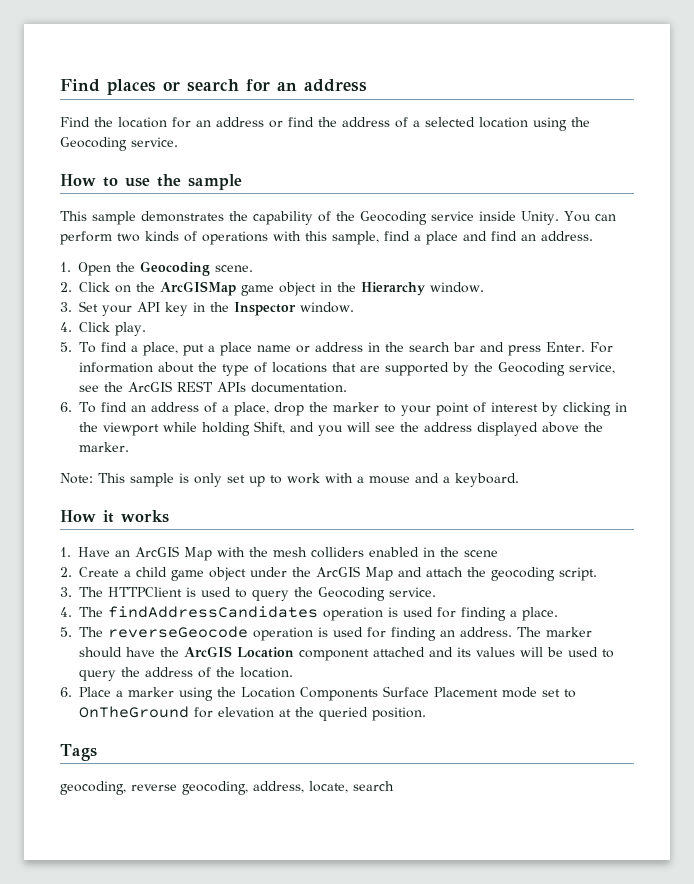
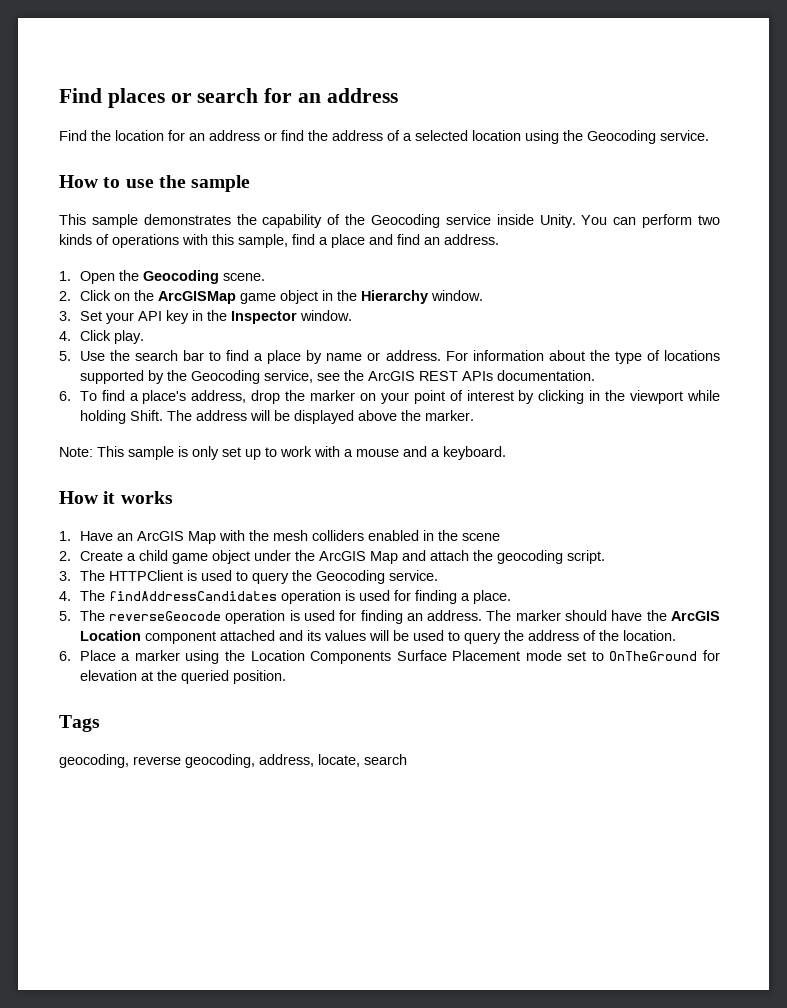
- 5. To find a place, put a place name or address in the search bar and press Enter.
+ 5. Use the search bar to find a place by name or address.
- For information about the type of locations that are supported by the Geocoding service, see the ArcGIS REST APIs documentation.
+ For information about the type of locations supported by the Geocoding service, see the ArcGIS REST APIs documentation.
- 6. To find an address of a place, drop the marker to your point of interest by clicking in the viewport while holding Shift, and you will see the address displayed above the marker.
+ 6. To find a place's address, drop the marker on your point of interest by clicking in the viewport while holding Shift. The address will be displayed above the marker.

